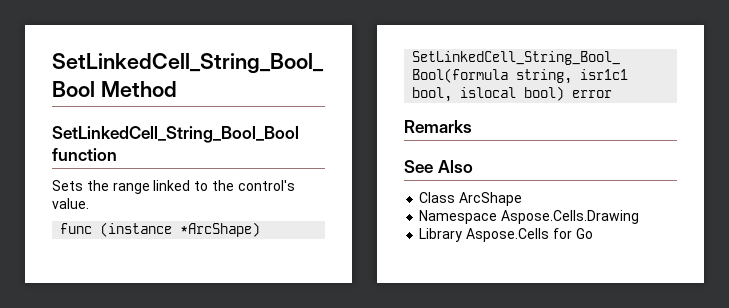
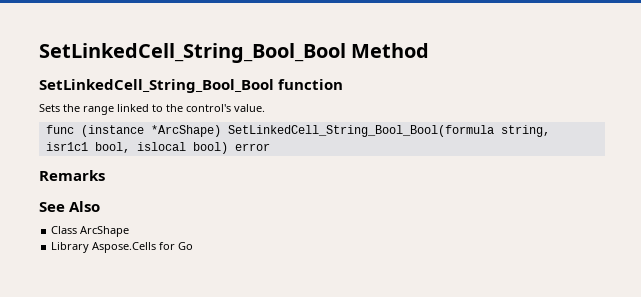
- Namespace Aspose.Cells.Drawing

